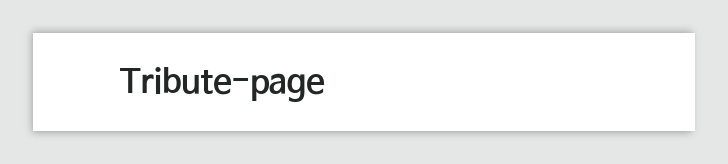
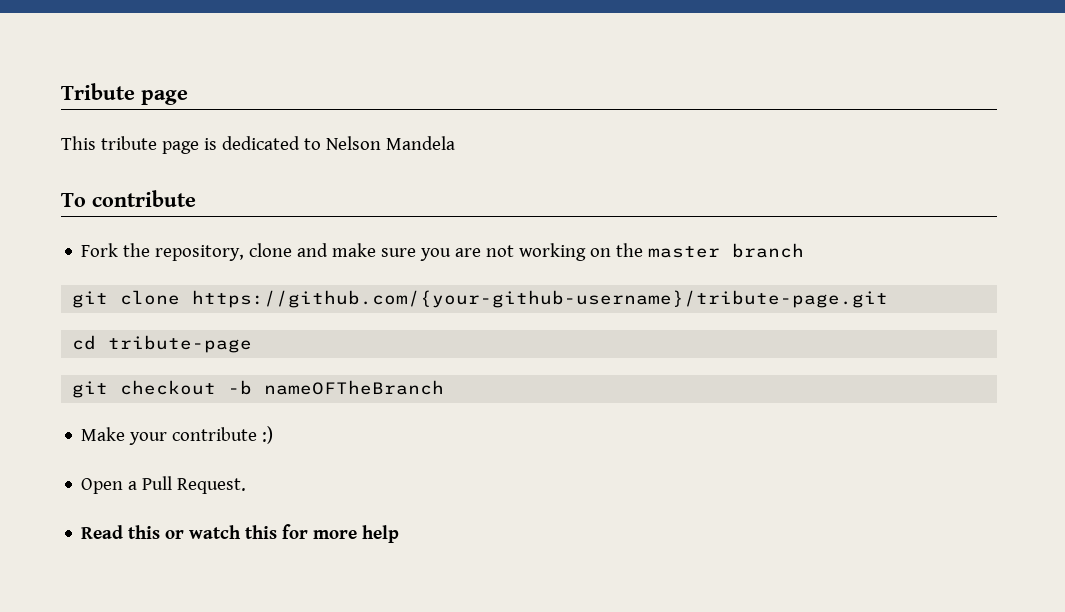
- Tribute-page
+ Tribute page
+ This tribute page is dedicated to Nelson Mandela
+ To contribute
+ Fork the repository, clone and make sure you are not working on the master branch
+ git clone https://github.com/{your-github-username}/tribute-page.git
+ cd tribute-page
+ git checkout -b nameOFTheBranch
+ Make your contribute :)
+ Open a Pull Request.
+ Read this or watch this for more help

